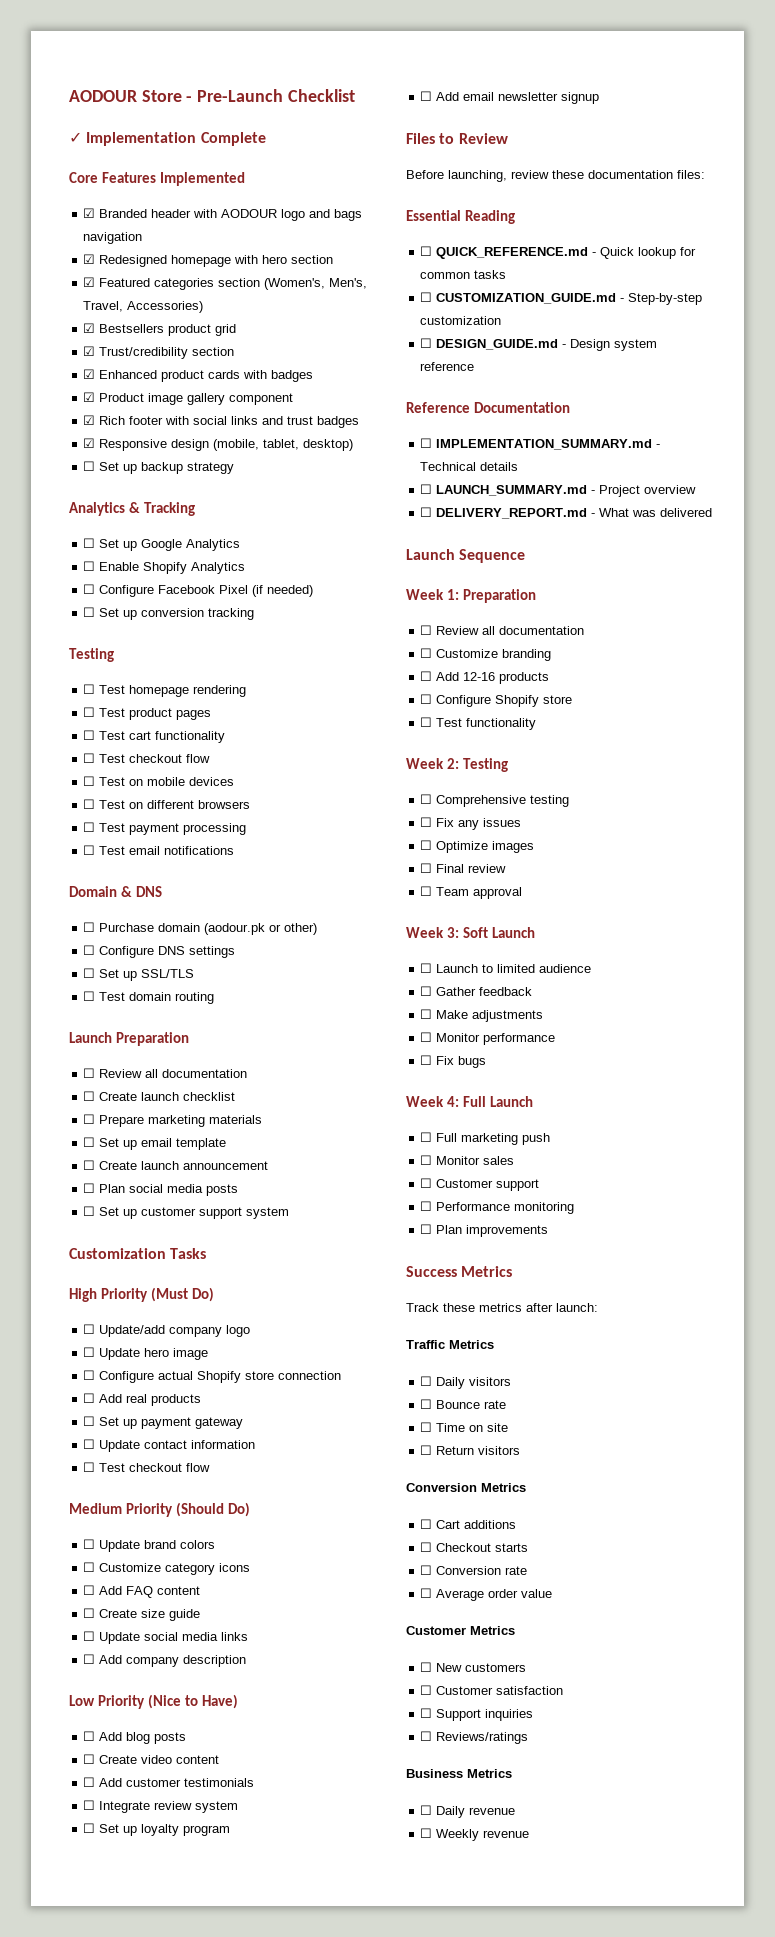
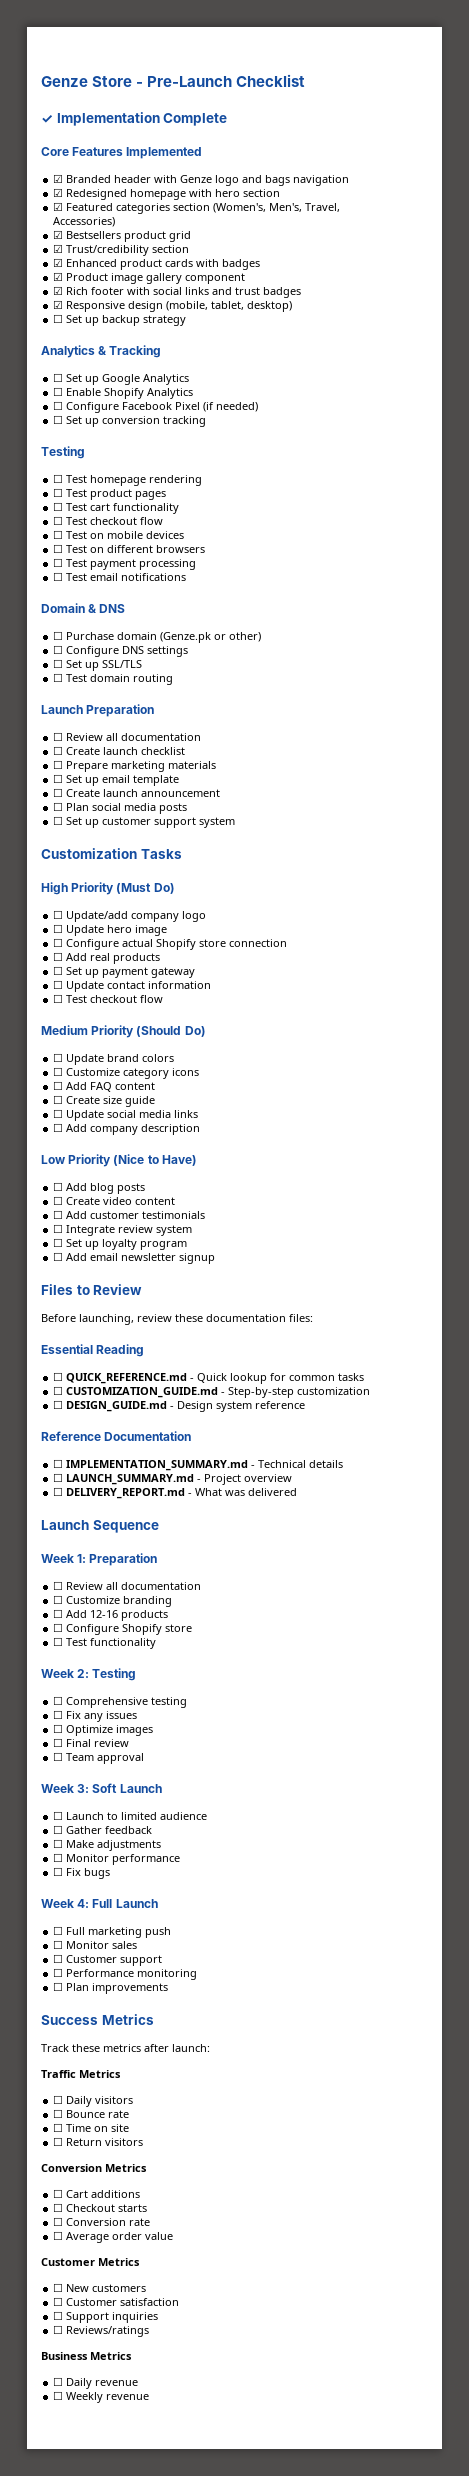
- AODOUR Store - Pre-Launch Checklist
+ Genze Store - Pre-Launch Checklist
- ☑ Branded header with AODOUR logo and bags navigation
+ ☑ Branded header with Genze logo and bags navigation
- ☐ Purchase domain (aodour.pk or other)
+ ☐ Purchase domain (Genze.pk or other)

